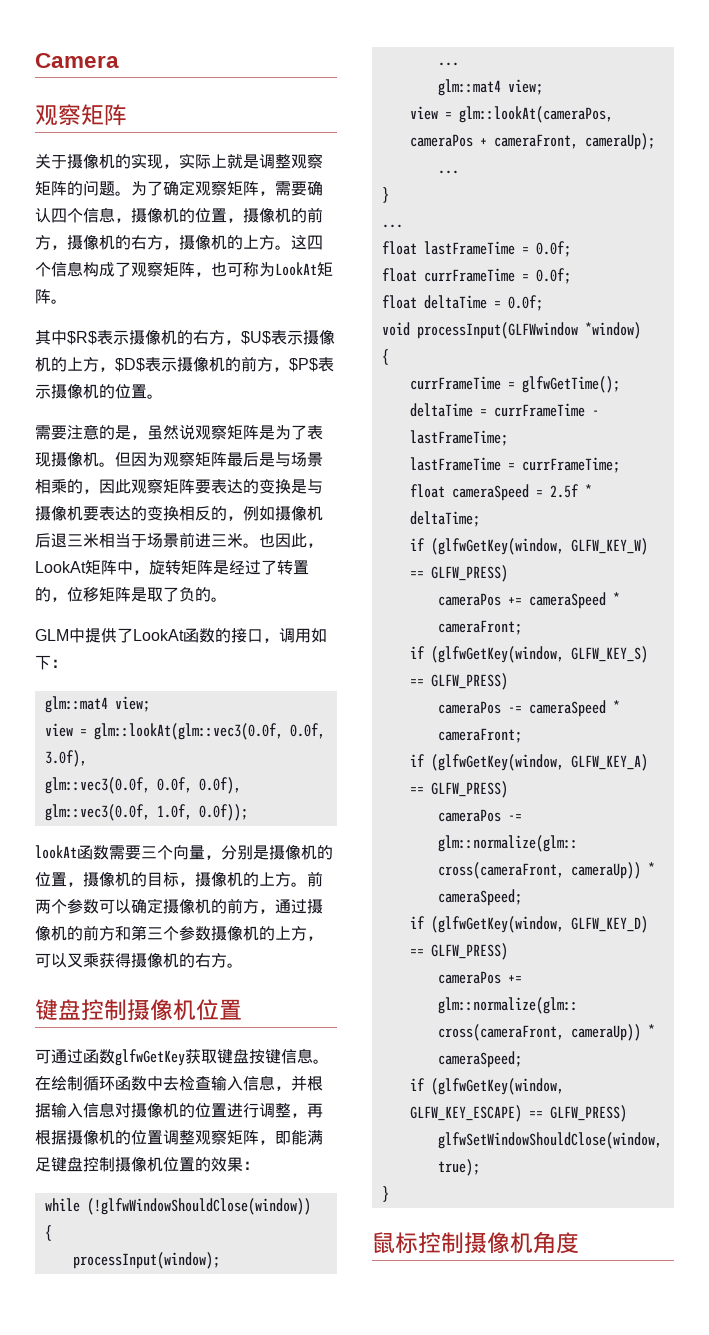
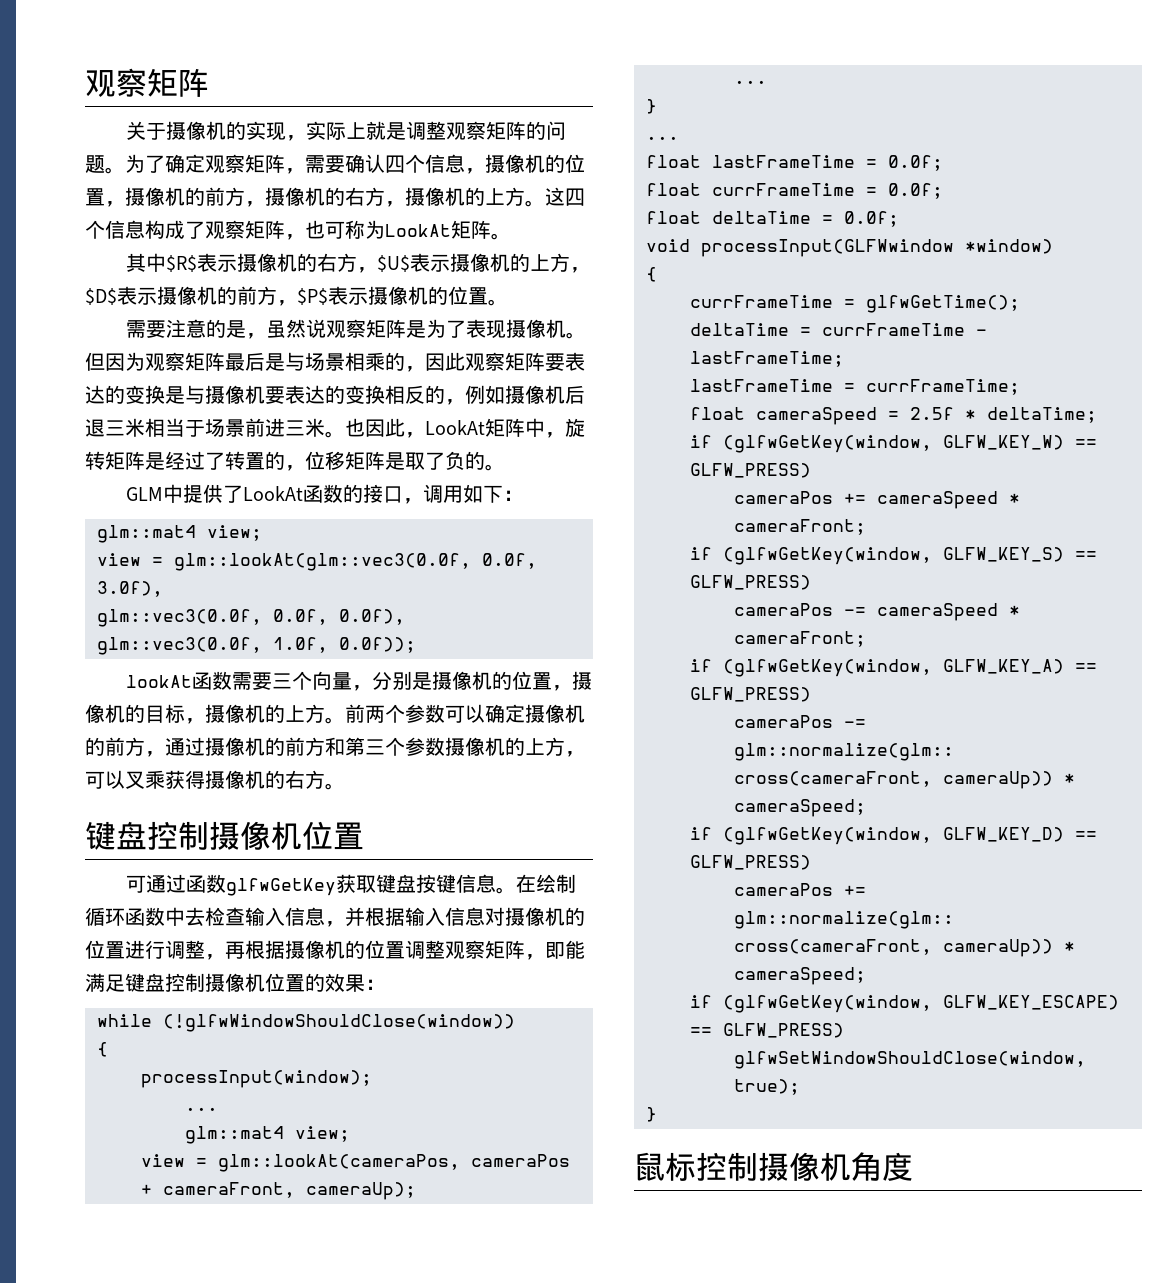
- Camera

